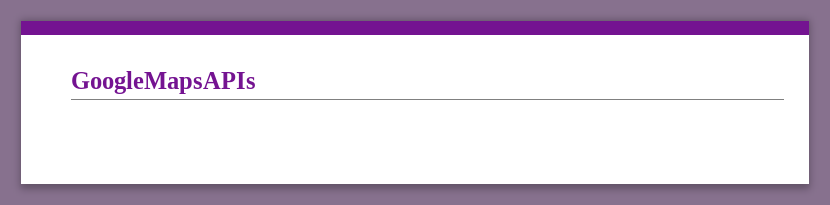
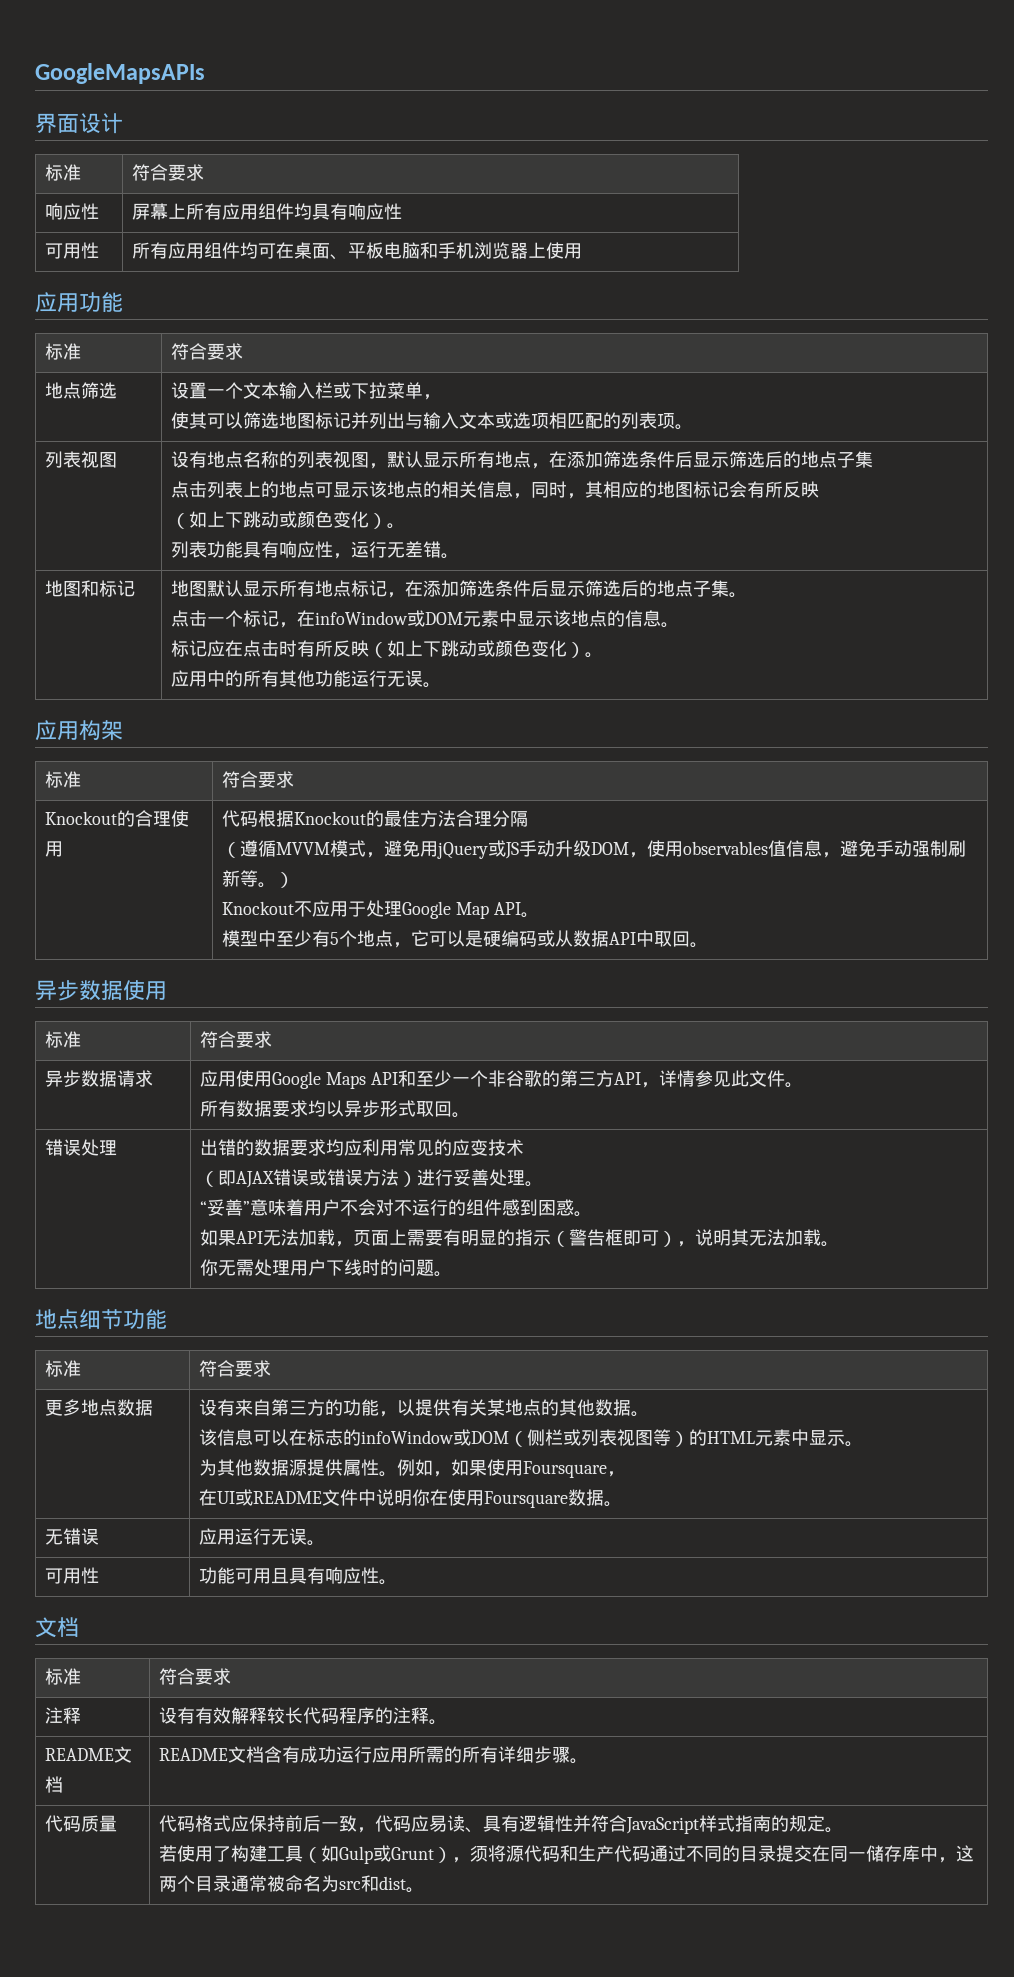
+ 界面设计
+ 标准 | 符合要求
+ 响应性 | 屏幕上所有应用组件均具有响应性
+ 可用性 | 所有应用组件均可在桌面、平板电脑和手机浏览器上使用
+ 应用功能
+ 标准 | 符合要求
+ 地点筛选 | 设置一个文本输入栏或下拉菜单，
+ 使其可以筛选地图标记并列出与输入文本或选项相匹配的列表项。
+ 列表视图 | 设有地点名称的列表视图，默认显示所有地点，在添加筛选条件后显示筛选后的地点子集
+ 点击列表上的地点可显示该地点的相关信息，同时，其相应的地图标记会有所反映
+ （如上下跳动或颜色变化）。
+ 列表功能具有响应性，运行无差错。
+ 地图和标记 | 地图默认显示所有地点标记，在添加筛选条件后显示筛选后的地点子集。
+ 点击一个标记，在infoWindow或DOM元素中显示该地点的信息。
+ 标记应在点击时有所反映（如上下跳动或颜色变化）。
+ 应用中的所有其他功能运行无误。
+ 应用构架
+ 标准 | 符合要求
+ Knockout的合理使用 | 代码根据Knockout的最佳方法合理分隔
+ （遵循MVVM模式，避免用jQuery或JS手动升级DOM，使用observables值信息，避免手动强制刷新等。）
+ Knockout不应用于处理Google Map API。
+ 模型中至少有5个地点，它可以是硬编码或从数据API中取回。
+ 异步数据使用
+ 标准 | 符合要求
+ 异步数据请求 | 应用使用Google Maps API和至少一个非谷歌的第三方API，详情参见此文件。
+ 所有数据要求均以异步形式取回。
+ 错误处理 | 出错的数据要求均应利用常见的应变技术
+ （即AJAX错误或错误方法）进行妥善处理。
+ “妥善”意味着用户不会对不运行的组件感到困惑。
+ 如果API无法加载，页面上需要有明显的指示（警告框即可），说明其无法加载。
+ 你无需处理用户下线时的问题。
+ 地点细节功能
+ 标准 | 符合要求
+ 更多地点数据 | 设有来自第三方的功能，以提供有关某地点的其他数据。
+ 该信息可以在标志的infoWindow或DOM（侧栏或列表视图等）的HTML元素中显示。
+ 为其他数据源提供属性。例如，如果使用Foursquare，
+ 在UI或README文件中说明你在使用Foursquare数据。
+ 无错误 | 应用运行无误。
+ 可用性 | 功能可用且具有响应性。
+ 文档
+ 标准 | 符合要求
+ 注释 | 设有有效解释较长代码程序的注释。
+ README文档 | README文档含有成功运行应用所需的所有详细步骤。
+ 代码质量 | 代码格式应保持前后一致，代码应易读、具有逻辑性并符合JavaScript样式指南的规定。
+ 若使用了构建工具（如Gulp或Grunt），须将源代码和生产代码通过不同的目录提交在同一储存库中，这两个目录通常被命名为src和dist。

